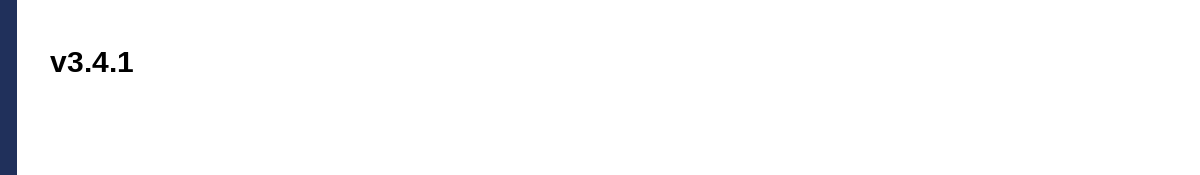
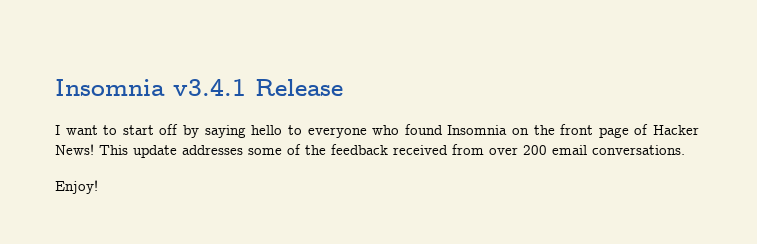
- v3.4.1
+ Insomnia v3.4.1 Release
+ I want to start off by saying hello to everyone who found Insomnia on the front page of Hacker News! This update addresses some of the feedback received from over 200 email conversations.
+ Enjoy!

